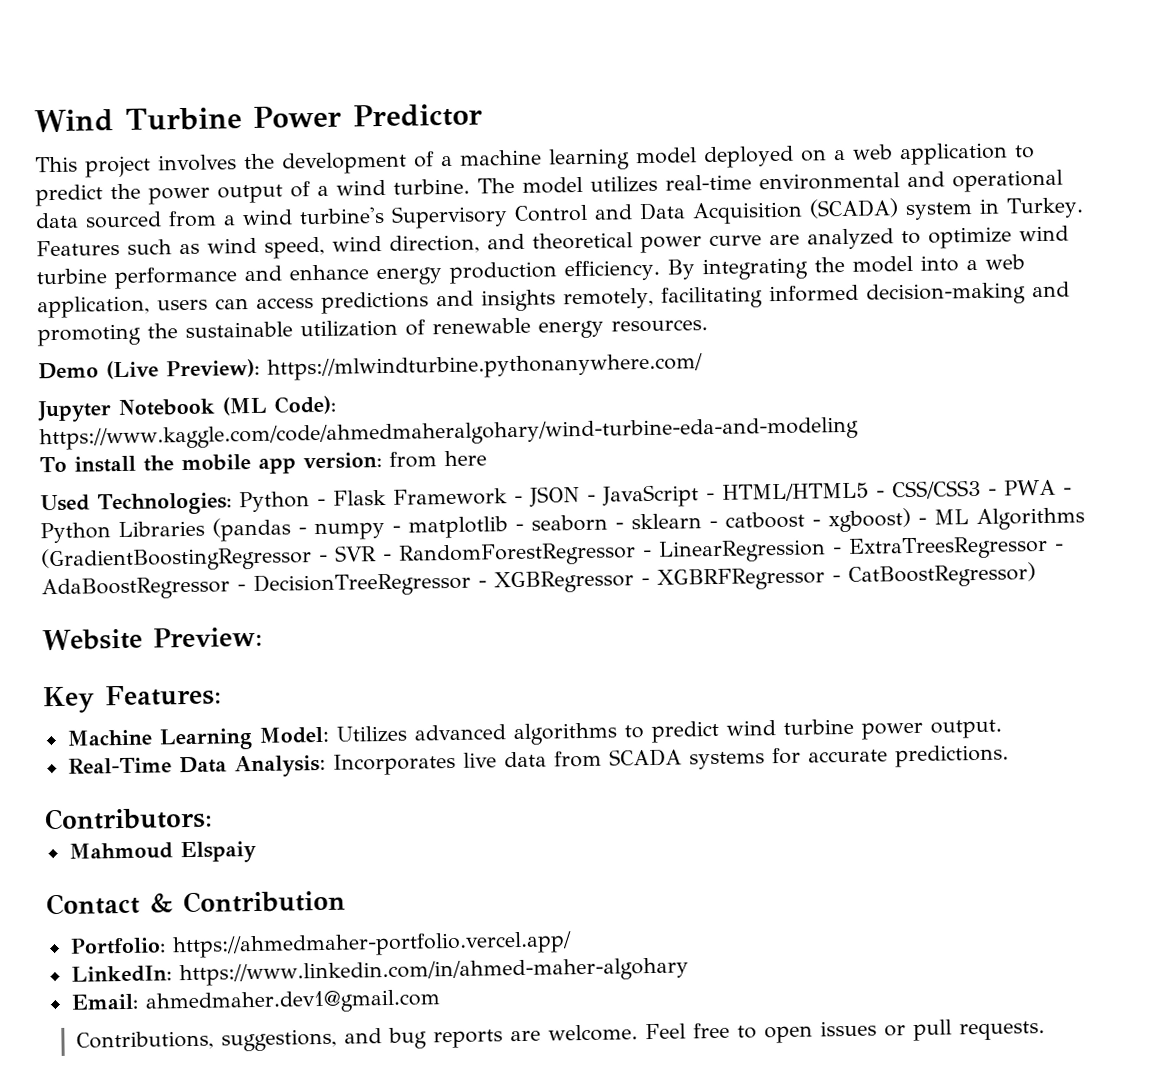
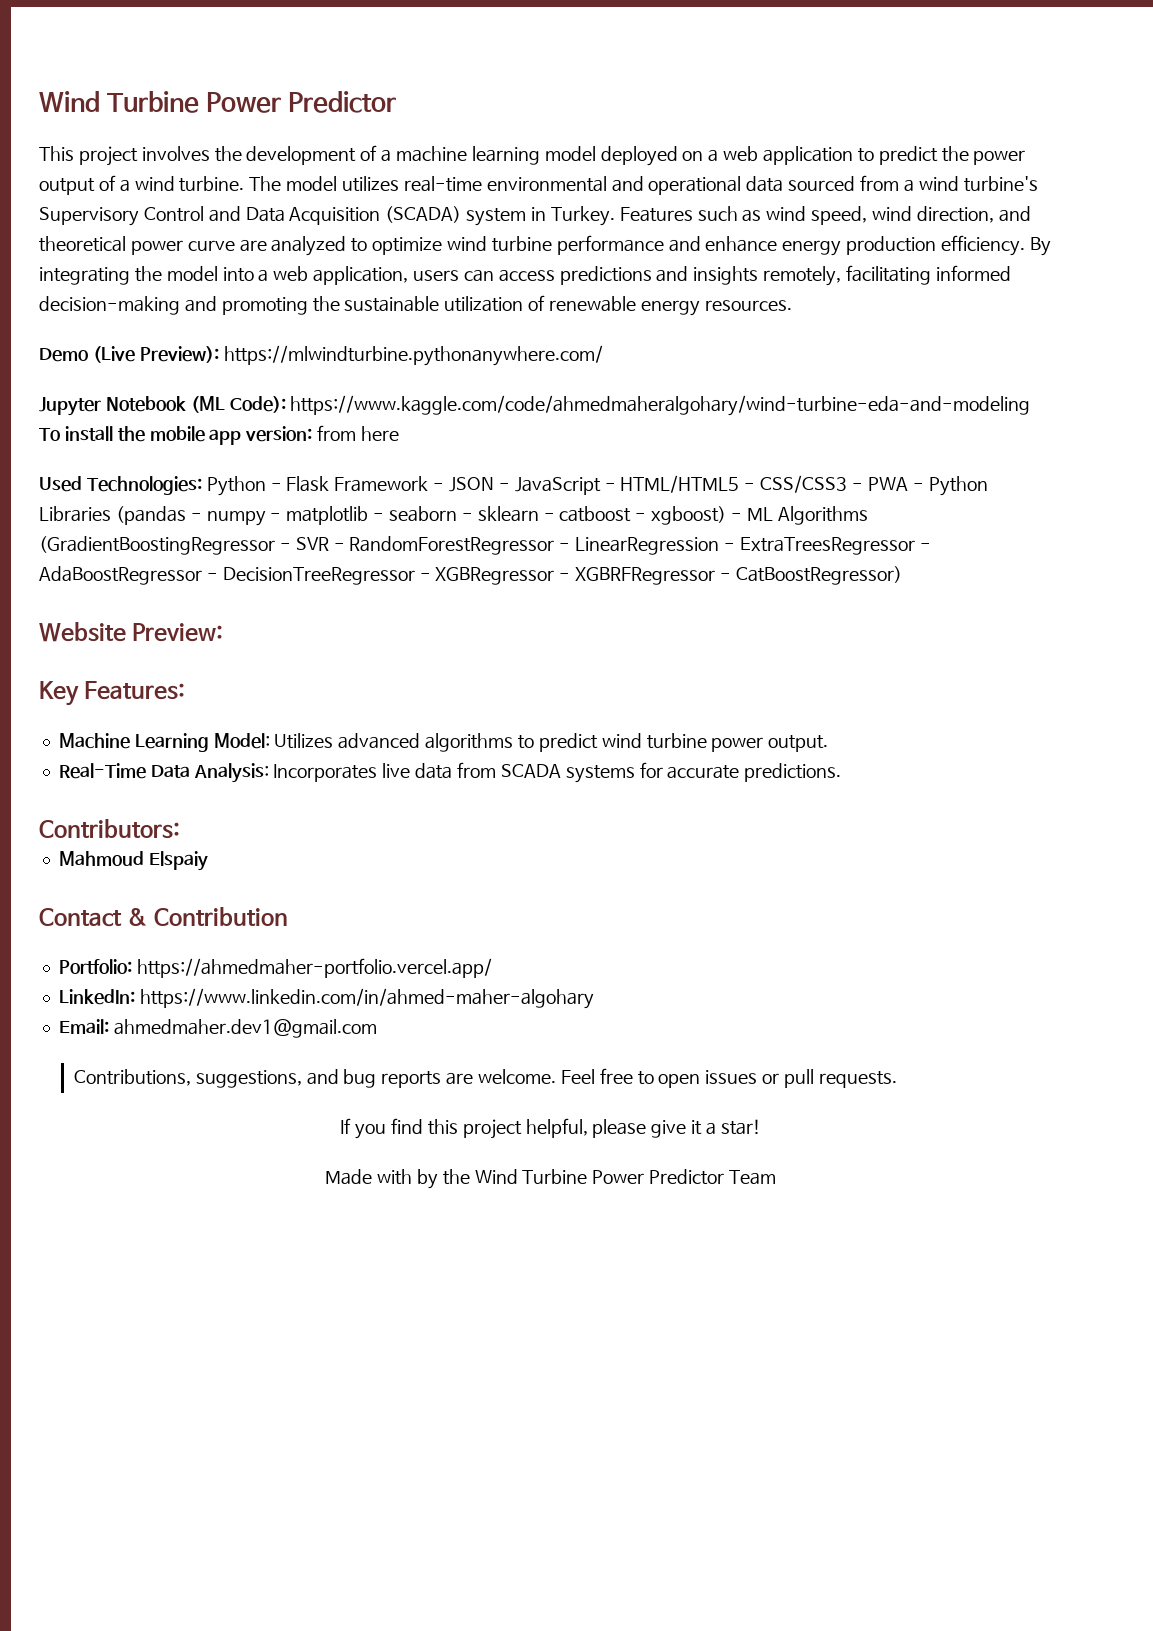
+ If you find this project helpful, please give it a star!
+ Made with by the Wind Turbine Power Predictor Team

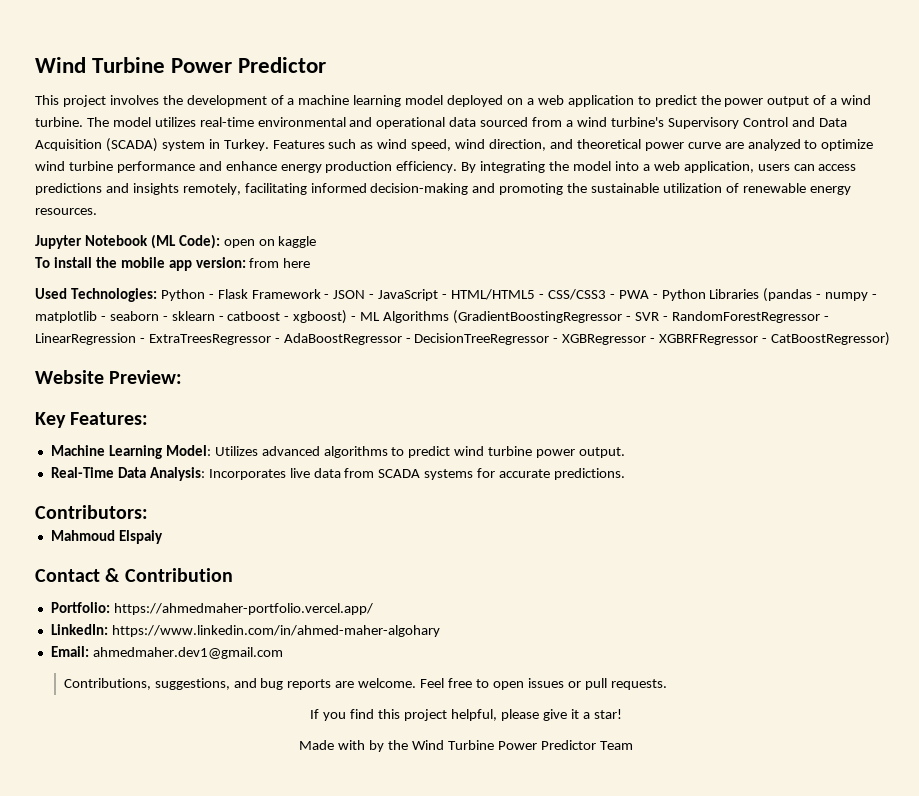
- Demo (Live Preview): https://mlwindturbine.pythonanywhere.com/
- Jupyter Notebook (ML Code): https://www.kaggle.com/code/ahmedmaheralgohary/wind-turbine-eda-and-modeling
+ Jupyter Notebook (ML Code): open on kaggle

